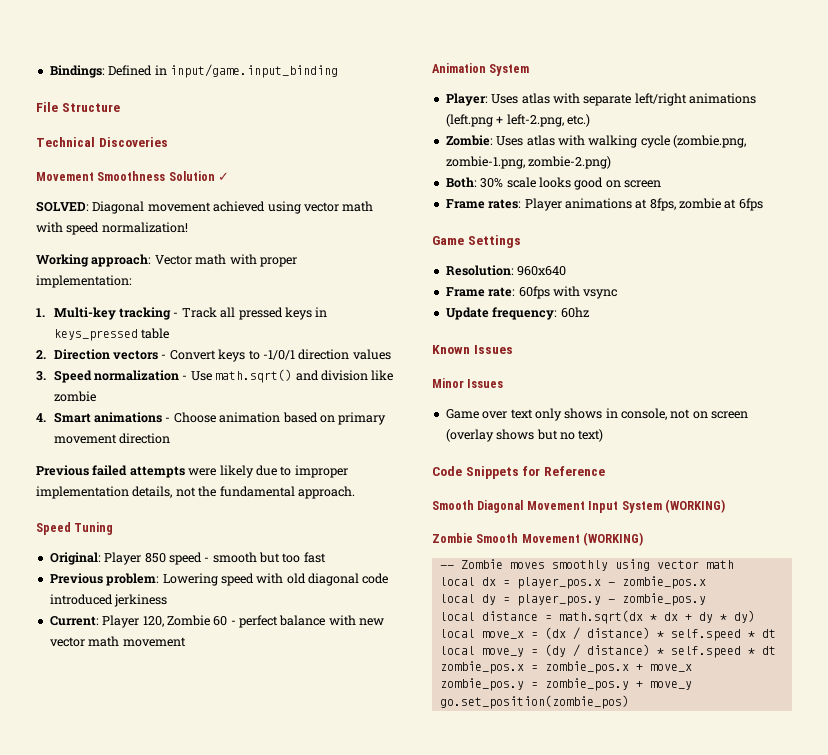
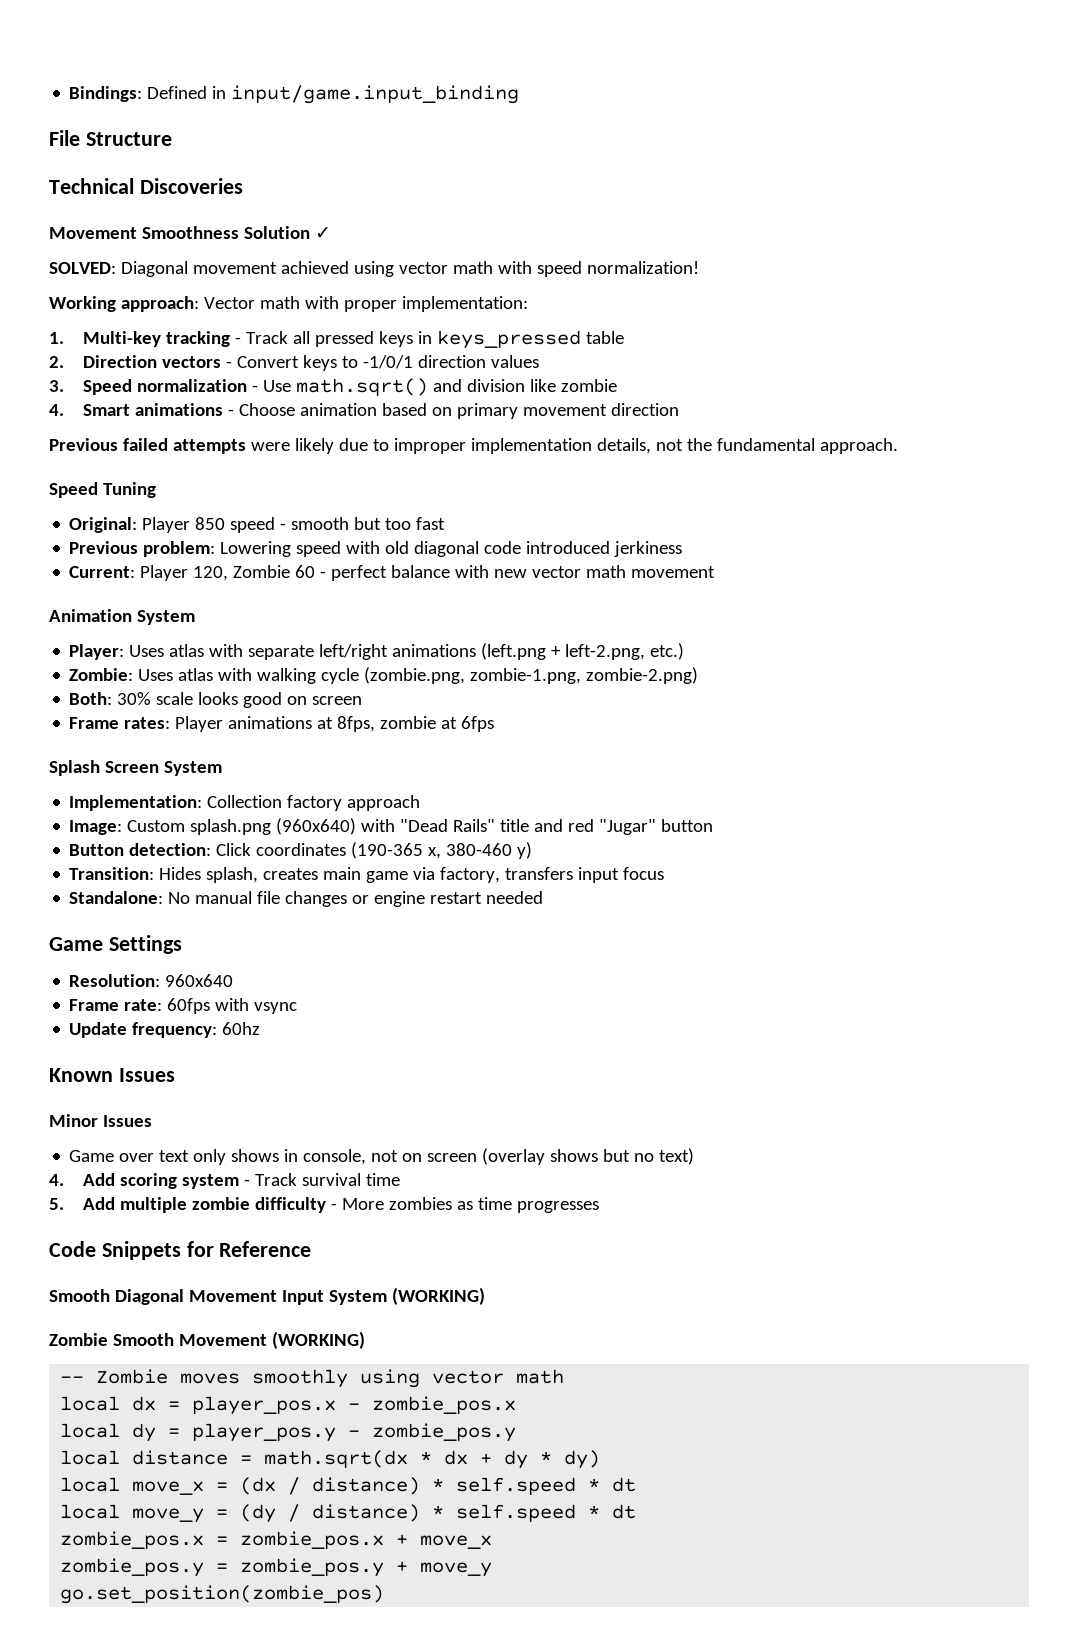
+ Splash Screen System
+ Implementation: Collection factory approach
+ Image: Custom splash.png (960x640) with "Dead Rails" title and red "Jugar" button
+ Button detection: Click coordinates (190-365 x, 380-460 y)
+ Transition: Hides splash, creates main game via factory, transfers input focus
+ Standalone: No manual file changes or engine restart needed
+ 4. Add scoring system - Track survival time
+ 5. Add multiple zombie difficulty - More zombies as time progresses

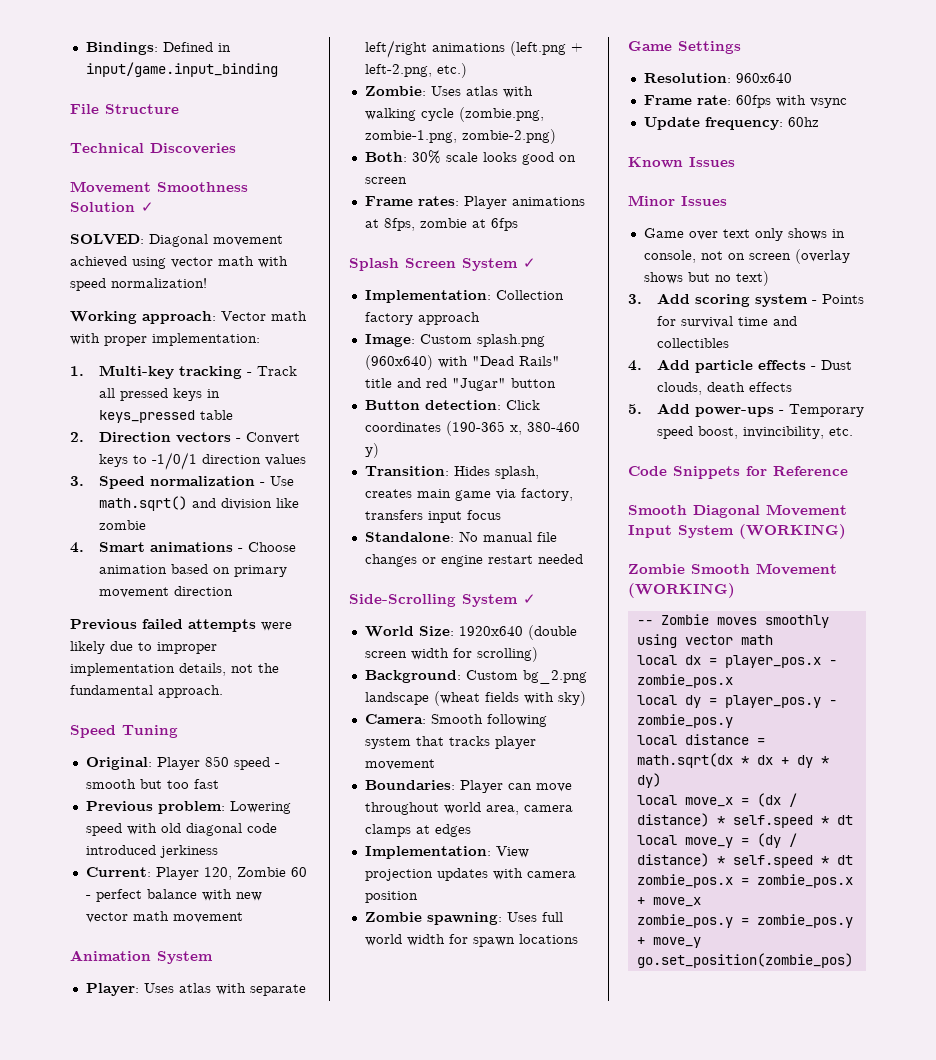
- Splash Screen System
+ Splash Screen System ✓
+ Side-Scrolling System ✓
+ World Size: 1920x640 (double screen width for scrolling)
+ Background: Custom bg_2.png landscape (wheat fields with sky)
+ Camera: Smooth following system that tracks player movement
+ Boundaries: Player can move throughout world area, camera clamps at edges
+ Implementation: View projection updates with camera position
+ Zombie spawning: Uses full world width for spawn locations
- 4. Add scoring system - Track survival time
- 5. Add multiple zombie difficulty - More zombies as time progresses
+ 3. Add scoring system - Points for survival time and collectibles
+ 4. Add particle effects - Dust clouds, death effects
+ 5. Add power-ups - Temporary speed boost, invincibility, etc.

